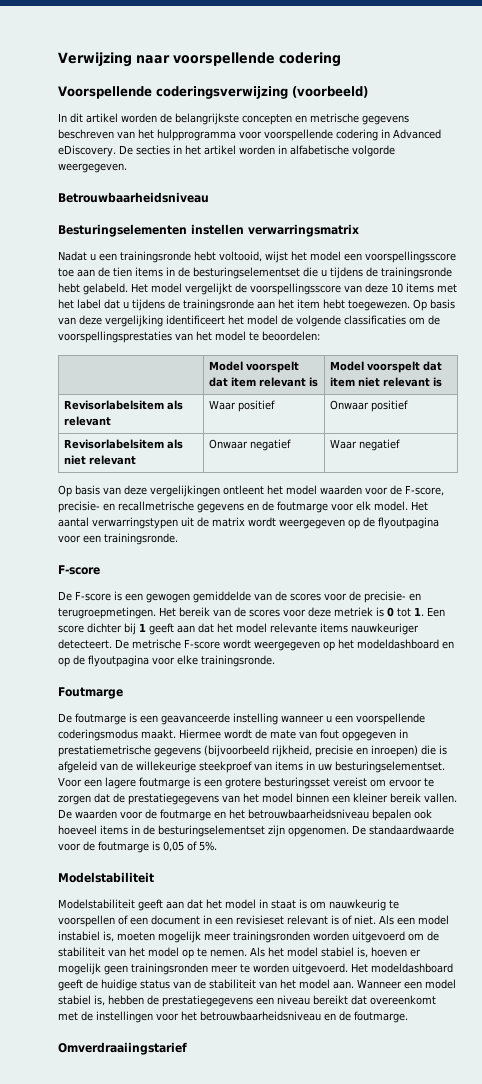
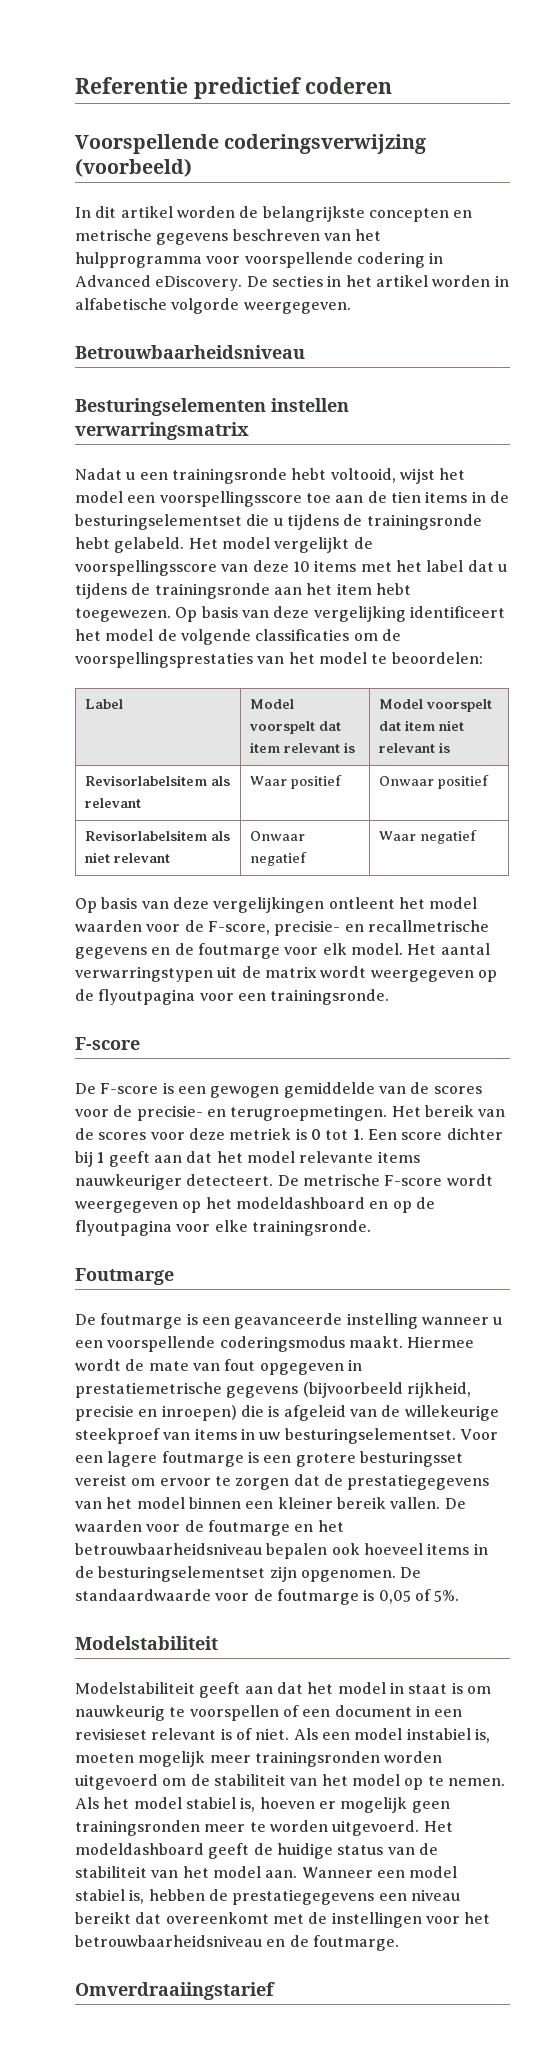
- Verwijzing naar voorspellende codering
+ Referentie predictief coderen
- | Model voorspelt dat item relevant is | Model voorspelt dat item niet relevant is
+ Label | Model voorspelt dat item relevant is | Model voorspelt dat item niet relevant is

